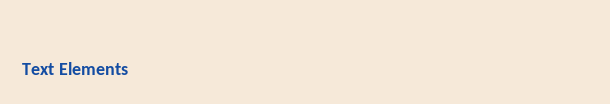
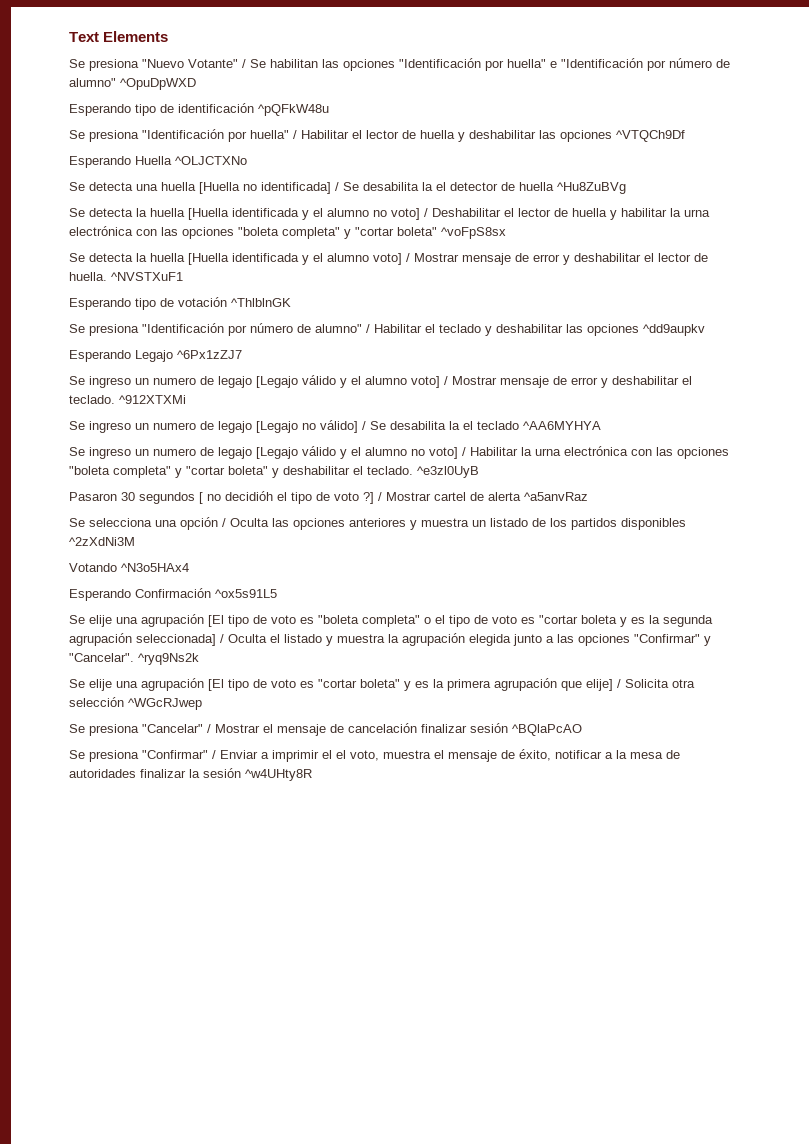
+ Se presiona "Nuevo Votante" / Se habilitan las opciones "Identificación por huella" e "Identificación por número de alumno" ^OpuDpWXD
+ Esperando tipo de identificación ^pQFkW48u
+ Se presiona "Identificación por huella" / Habilitar el lector de huella y deshabilitar las opciones ^VTQCh9Df
+ Esperando Huella ^OLJCTXNo
+ Se detecta una huella [Huella no identificada] / Se desabilita la el detector de huella ^Hu8ZuBVg
+ Se detecta la huella [Huella identificada y el alumno no voto] / Deshabilitar el lector de huella y habilitar la urna electrónica con las opciones "boleta completa" y "cortar boleta" ^voFpS8sx
+ Se detecta la huella [Huella identificada y el alumno voto] / Mostrar mensaje de error y deshabilitar el lector de huella. ^NVSTXuF1
+ Esperando tipo de votación ^ThlblnGK
+ Se presiona "Identificación por número de alumno" / Habilitar el teclado y deshabilitar las opciones ^dd9aupkv
+ Esperando Legajo ^6Px1zZJ7
+ Se ingreso un numero de legajo [Legajo válido y el alumno voto] / Mostrar mensaje de error y deshabilitar el teclado. ^912XTXMi
+ Se ingreso un numero de legajo [Legajo no válido] / Se desabilita la el teclado ^AA6MYHYA
+ Se ingreso un numero de legajo [Legajo válido y el alumno no voto] / Habilitar la urna electrónica con las opciones "boleta completa" y "cortar boleta" y deshabilitar el teclado. ^e3zl0UyB
+ Pasaron 30 segundos [ no decidióh el tipo de voto ?] / Mostrar cartel de alerta ^a5anvRaz
+ Se selecciona una opción / Oculta las opciones anteriores y muestra un listado de los partidos disponibles ^2zXdNi3M
+ Votando ^N3o5HAx4
+ Esperando Confirmación ^ox5s91L5
+ Se elije una agrupación [El tipo de voto es "boleta completa" o el tipo de voto es "cortar boleta y es la segunda agrupación seleccionada] / Oculta el listado y muestra la agrupación elegida junto a las opciones "Confirmar" y "Cancelar". ^ryq9Ns2k
+ Se elije una agrupación [El tipo de voto es "cortar boleta" y es la primera agrupación que elije] / Solicita otra selección ^WGcRJwep
+ Se presiona "Cancelar" / Mostrar el mensaje de cancelación finalizar sesión ^BQlaPcAO
+ Se presiona "Confirmar" / Enviar a imprimir el el voto, muestra el mensaje de éxito, notificar a la mesa de autoridades finalizar la sesión ^w4UHty8R

